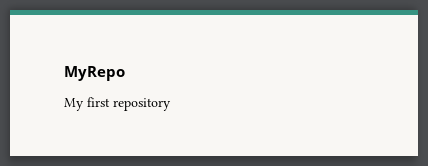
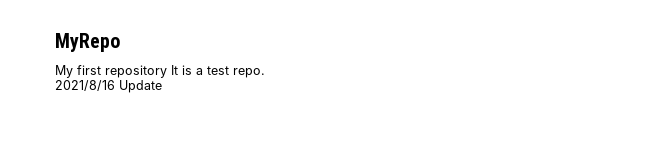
- My first repository
+ My first repository It is a test repo.
+ 2021/8/16 Update

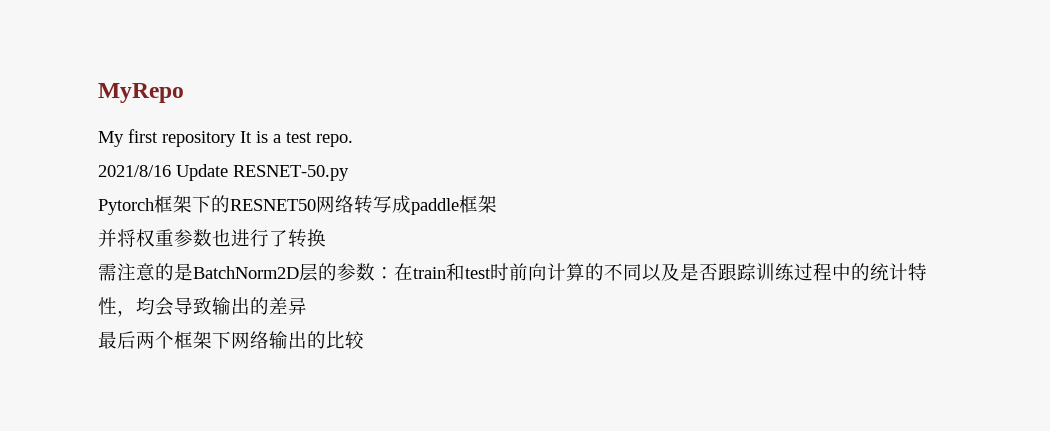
- 2021/8/16 Update
+ 2021/8/16 Update RESNET-50.py
+ Pytorch框架下的RESNET50网络转写成paddle框架
+ 并将权重参数也进行了转换
+ 需注意的是BatchNorm2D层的参数：在train和test时前向计算的不同以及是否跟踪训练过程中的统计特性，均会导致输出的差异
+ 最后两个框架下网络输出的比较

